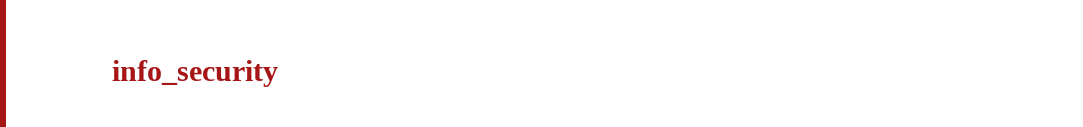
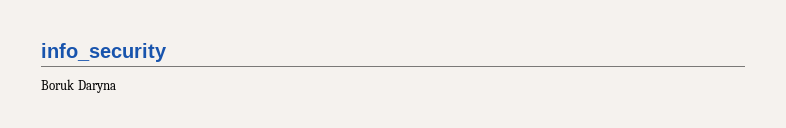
+ Boruk Daryna

